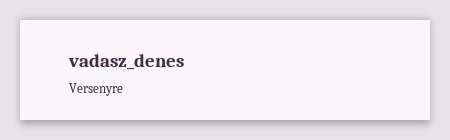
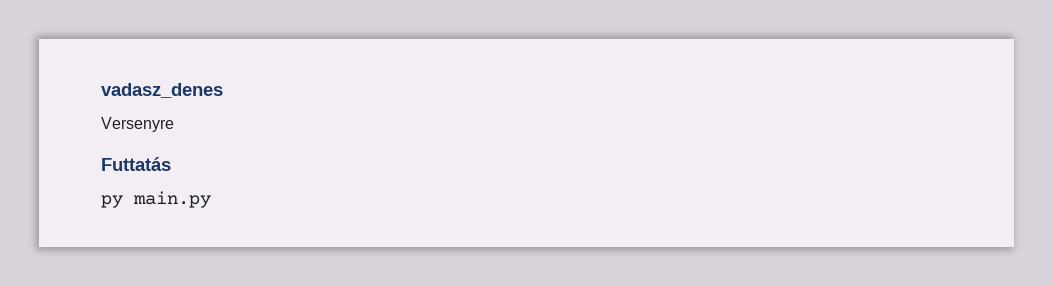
+ Futtatás
+ py main.py

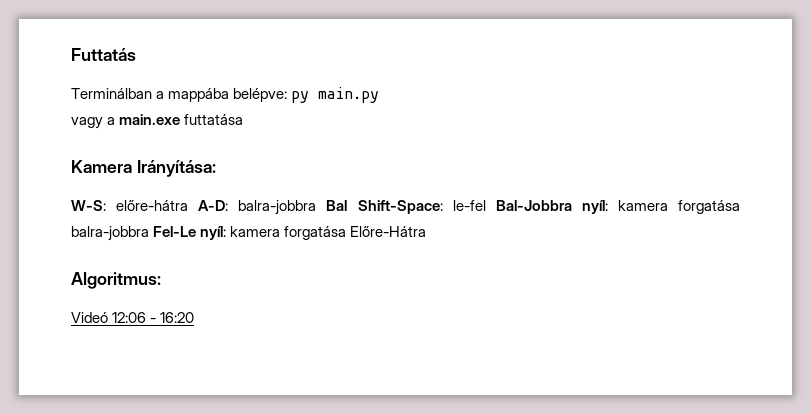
- vadasz_denes
- Versenyre
- py main.py
+ Terminálban a mappába belépve: py main.py
+ vagy a main.exe futtatása
+ Kamera Irányítása:
+ W-S: előre-hátra A-D: balra-jobbra Bal Shift-Space: le-fel Bal-Jobbra nyíl: kamera forgatása balra-jobbra Fel-Le nyíl: kamera forgatása Előre-Hátra
+ Algoritmus:
+ Videó 12:06 - 16:20

